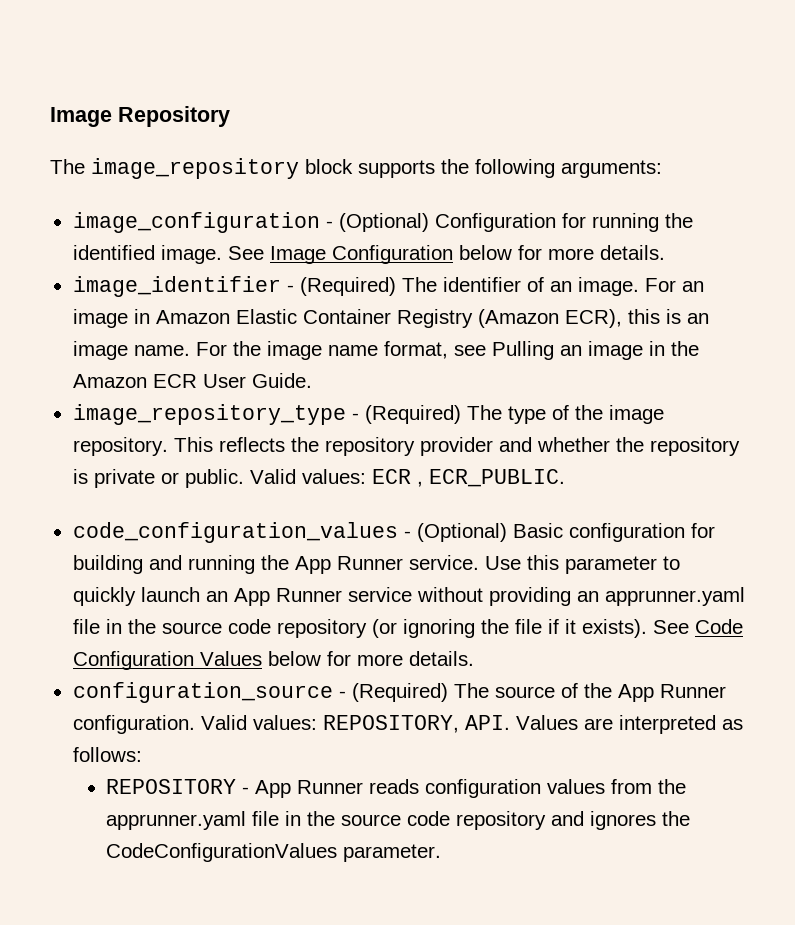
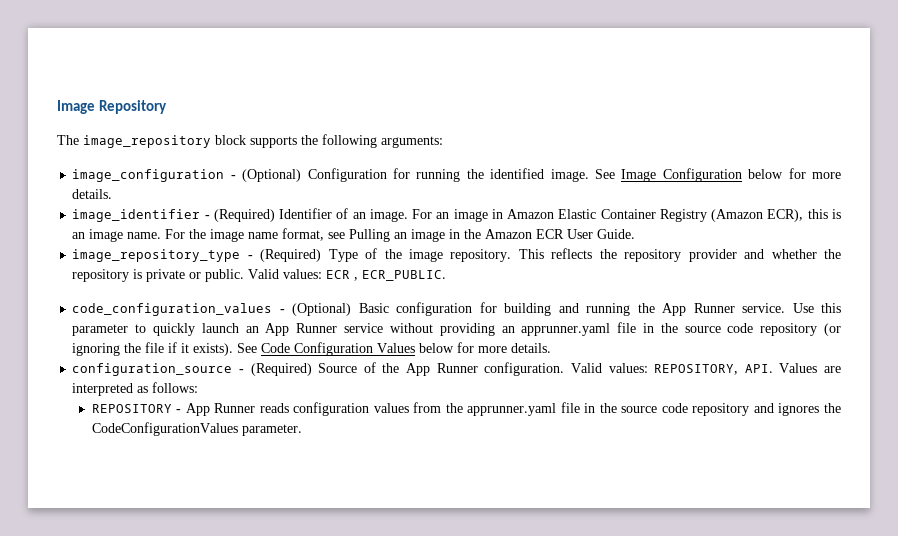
- image_identifier - (Required) The identifier of an image.
+ image_identifier - (Required) Identifier of an image.
- image_repository_type - (Required) The type of the image repository.
+ image_repository_type - (Required) Type of the image repository.
- configuration_source - (Required) The source of the App Runner configuration.
+ configuration_source - (Required) Source of the App Runner configuration.

